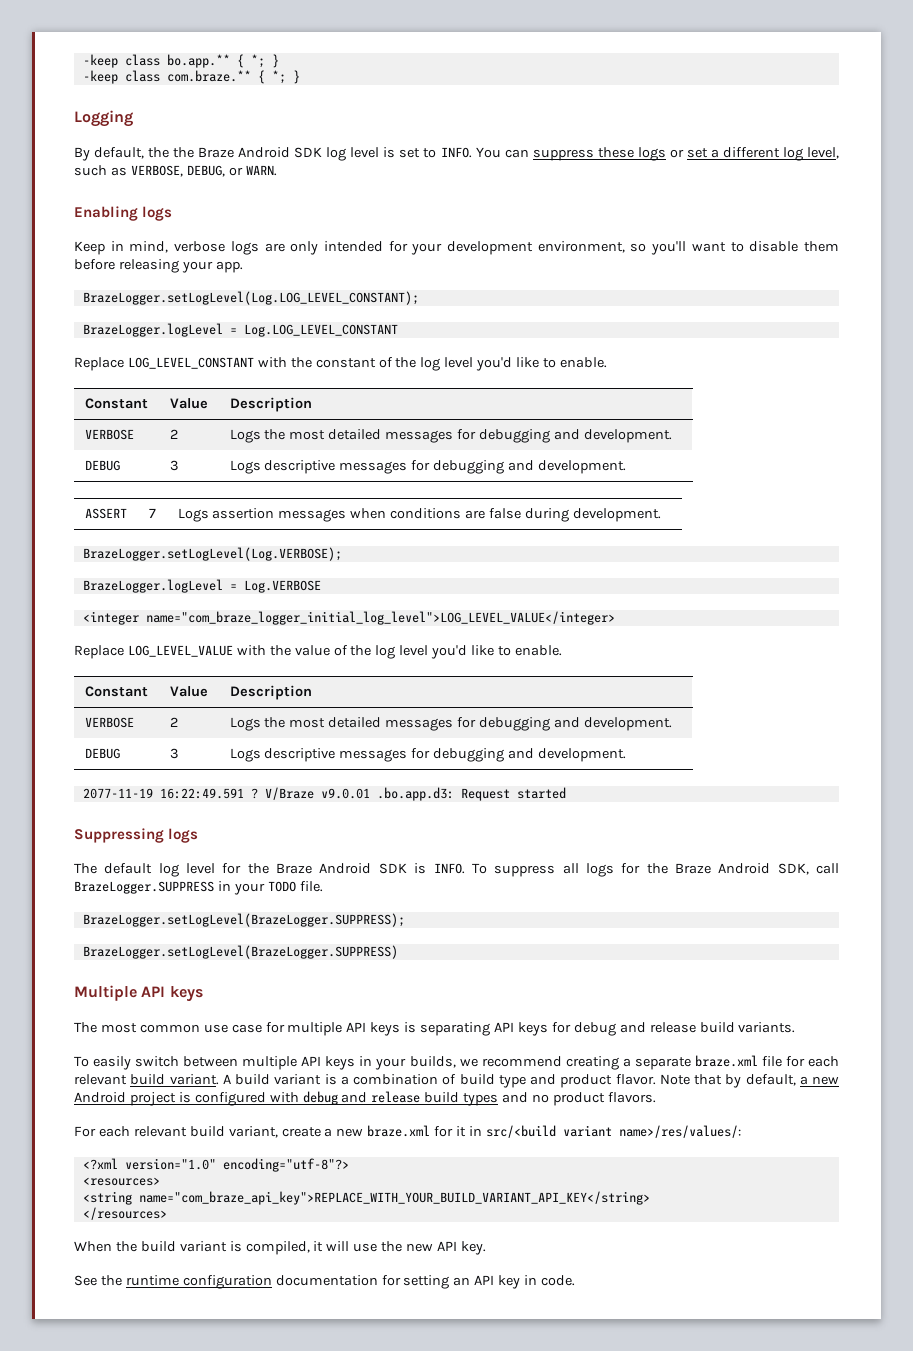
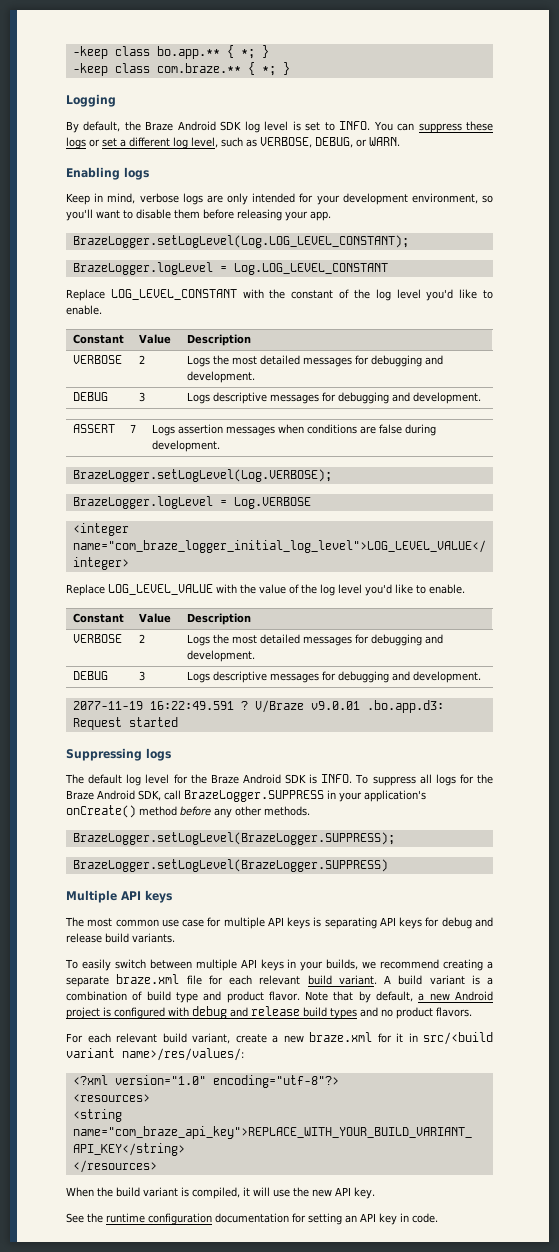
- By default, the the Braze Android SDK log level is set to INFO.
+ By default, the Braze Android SDK log level is set to INFO.
- To suppress all logs for the Braze Android SDK, call BrazeLogger.SUPPRESS in your TODO file.
+ To suppress all logs for the Braze Android SDK, call BrazeLogger.SUPPRESS in your application's onCreate() method before any other methods.

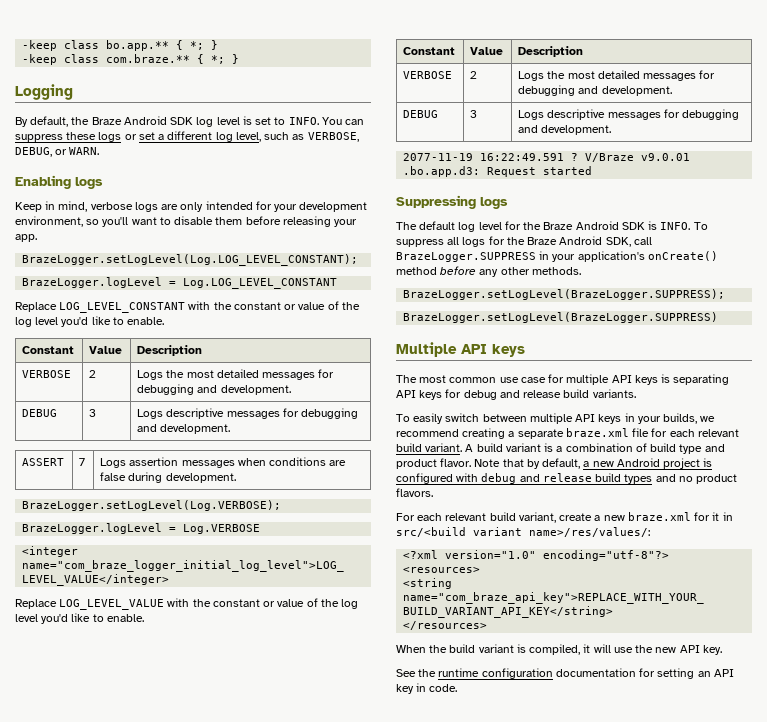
- Replace LOG_LEVEL_CONSTANT with the constant of the log level you'd like to enable.
+ Replace LOG_LEVEL_CONSTANT with the constant or value of the log level you'd like to enable.
- Replace LOG_LEVEL_VALUE with the value of the log level you'd like to enable.
+ Replace LOG_LEVEL_VALUE with the constant or value of the log level you'd like to enable.

